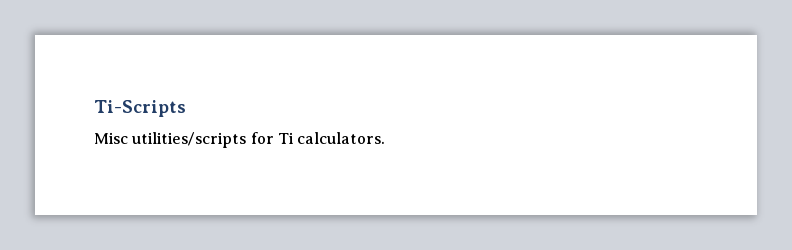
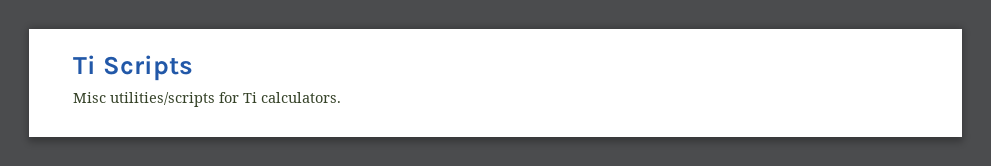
- Ti-Scripts
+ Ti Scripts

